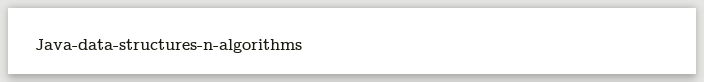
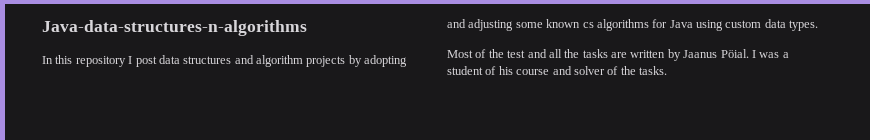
+ In this repository I post data structures and algorithm projects by adopting and adjusting some known cs algorithms for Java using custom data types.
+ Most of the test and all the tasks are written by Jaanus Pöial. I was a student of his course and solver of the tasks.

